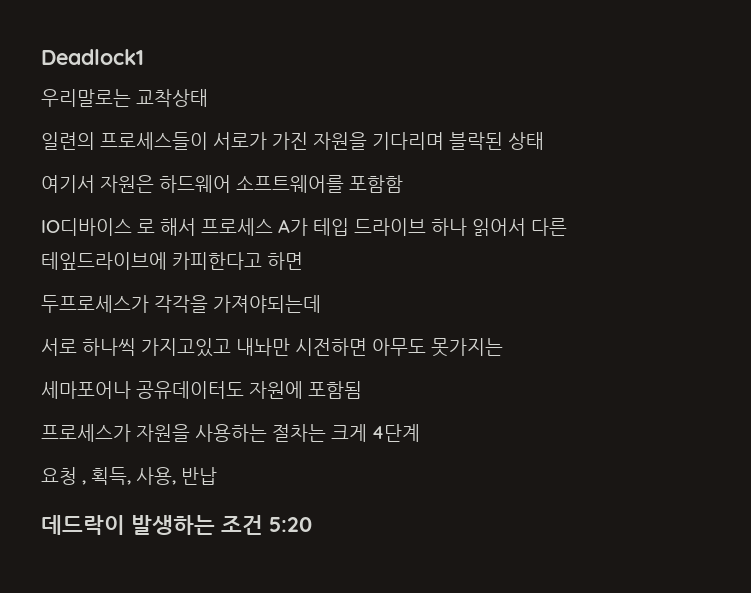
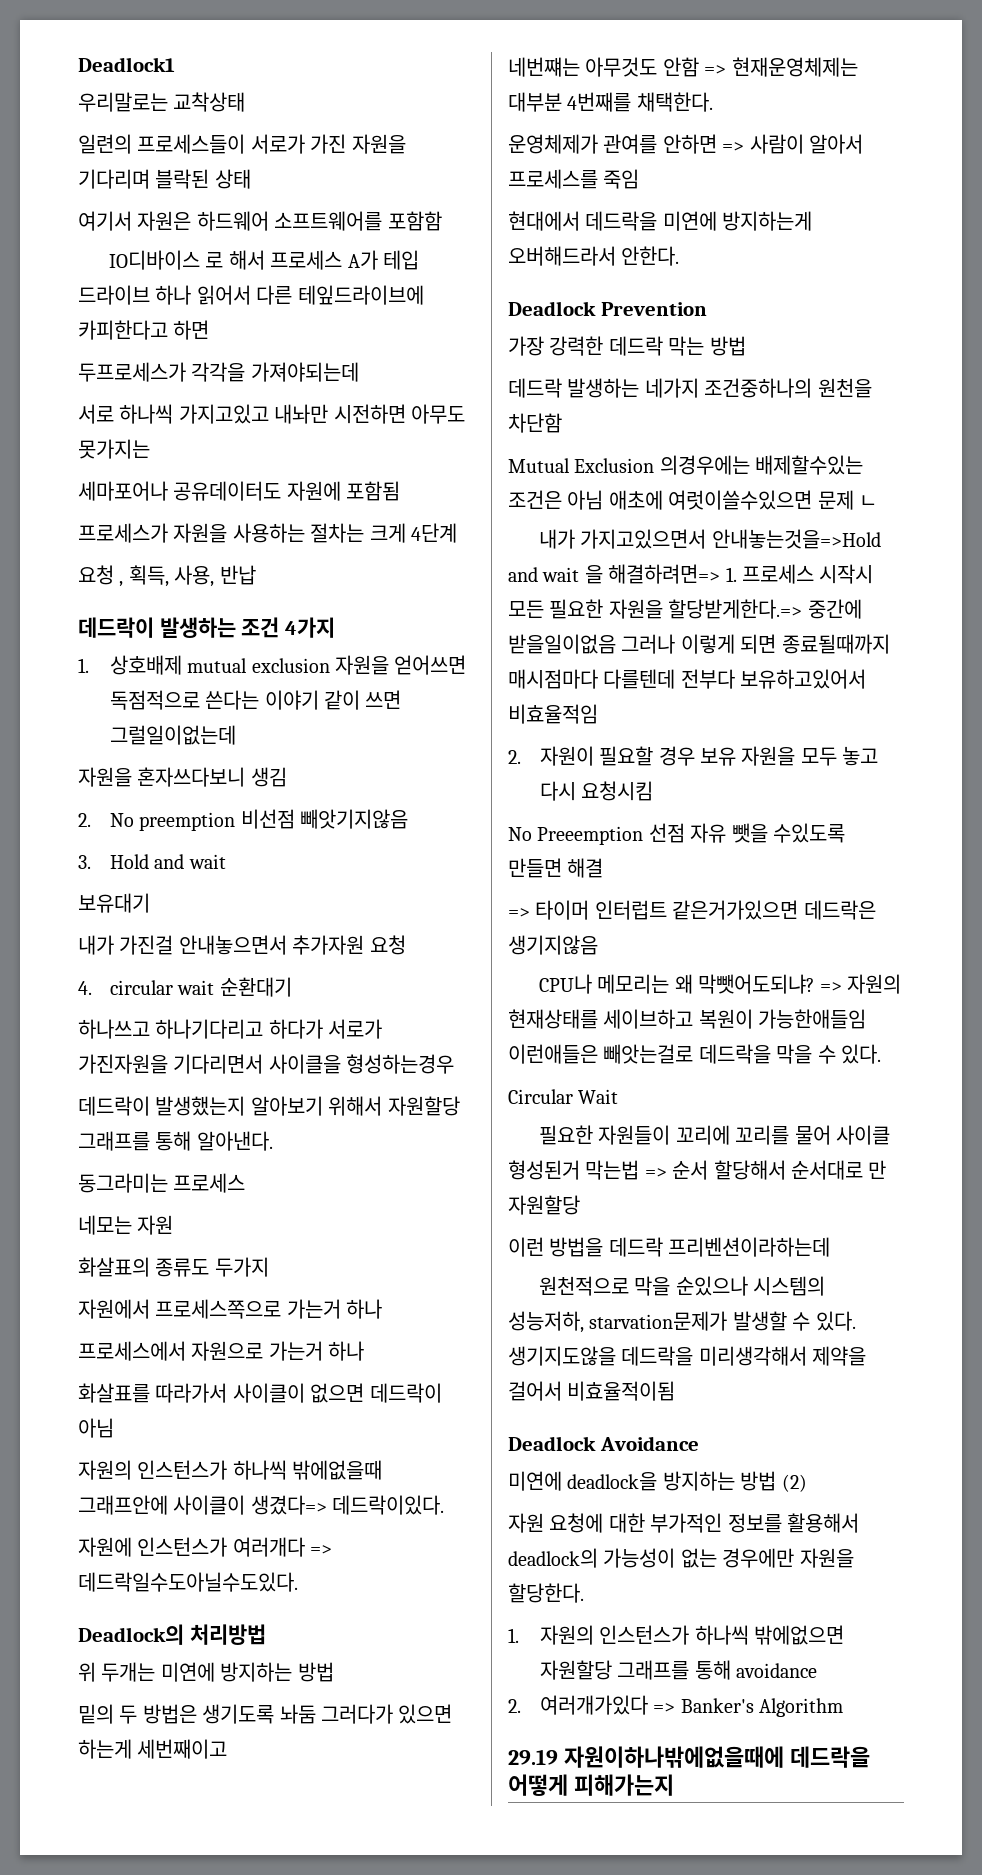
- 데드락이 발생하는 조건 5:20
+ 데드락이 발생하는 조건 4가지
+ 1. 상호배제 mutual exclusion 자원을 얻어쓰면 독점적으로 쓴다는 이야기 같이 쓰면 그럴일이없는데
+ 자원을 혼자쓰다보니 생김
+ 2. No preemption 비선점 빼앗기지않음
+ 3. Hold and wait
+ 보유대기
+ 내가 가진걸 안내놓으면서 추가자원 요청
+ 4. circular wait 순환대기
+ 하나쓰고 하나기다리고 하다가 서로가 가진자원을 기다리면서 사이클을 형성하는경우
+ 데드락이 발생했는지 알아보기 위해서 자원할당 그래프를 통해 알아낸다.
+ 동그라미는 프로세스
+ 네모는 자원
+ 화살표의 종류도 두가지
+ 자원에서 프로세스쪽으로 가는거 하나
+ 프로세스에서 자원으로 가는거 하나
+ 화살표를 따라가서 사이클이 없으면 데드락이 아님
+ 자원의 인스턴스가 하나씩 밖에없을때 그래프안에 사이클이 생겼다=> 데드락이있다.
+ 자원에 인스턴스가 여러개다 => 데드락일수도아닐수도있다.
+ Deadlock의 처리방법
+ 위 두개는 미연에 방지하는 방법
+ 밑의 두 방법은 생기도록 놔둠 그러다가 있으면 하는게 세번째이고
+ 네번쨰는 아무것도 안함 => 현재운영체제는 대부분 4번째를 채택한다.
+ 운영체제가 관여를 안하면 => 사람이 알아서 프로세스를 죽임
+ 현대에서 데드락을 미연에 방지하는게 오버해드라서 안한다.
+ Deadlock Prevention
+ 가장 강력한 데드락 막는 방법
+ 데드락 발생하는 네가지 조건중하나의 원천을 차단함
+ Mutual Exclusion 의경우에는 배제할수있는 조건은 아님 애초에 여럿이쓸수있으면 문제 ㄴ
+ 내가 가지고있으면서 안내놓는것을=>Hold and wait 을 해결하려면=> 1. 프로세스 시작시 모든 필요한 자원을 할당받게한다.=> 중간에 받을일이없음 그러나 이렇게 되면 종료될때까지 매시점마다 다를텐데 전부다 보유하고있어서 비효율적임
+ 2. 자원이 필요할 경우 보유 자원을 모두 놓고 다시 요청시킴
+ No Preeemption 선점 자유 뺏을 수있도록 만들면 해결
+ => 타이머 인터럽트 같은거가있으면 데드락은 생기지않음
+ CPU나 메모리는 왜 막뺏어도되냐? => 자원의 현재상태를 세이브하고 복원이 가능한애들임 이런애들은 빼앗는걸로 데드락을 막을 수 있다.
+ Circular Wait
+ 필요한 자원들이 꼬리에 꼬리를 물어 사이클 형성된거 막는법 => 순서 할당해서 순서대로 만 자원할당
+ 이런 방법을 데드락 프리벤션이라하는데
+ 원천적으로 막을 순있으나 시스템의 성능저하, starvation문제가 발생할 수 있다. 생기지도않을 데드락을 미리생각해서 제약을 걸어서 비효율적이됨
+ Deadlock Avoidance
+ 미연에 deadlock을 방지하는 방법 (2)
+ 자원 요청에 대한 부가적인 정보를 활용해서 deadlock의 가능성이 없는 경우에만 자원을 할당한다.
+ 1. 자원의 인스턴스가 하나씩 밖에없으면 자원할당 그래프를 통해 avoidance
+ 2. 여러개가있다 => Banker's Algorithm
+ 29.19 자원이하나밖에없을때에 데드락을 어떻게 피해가는지

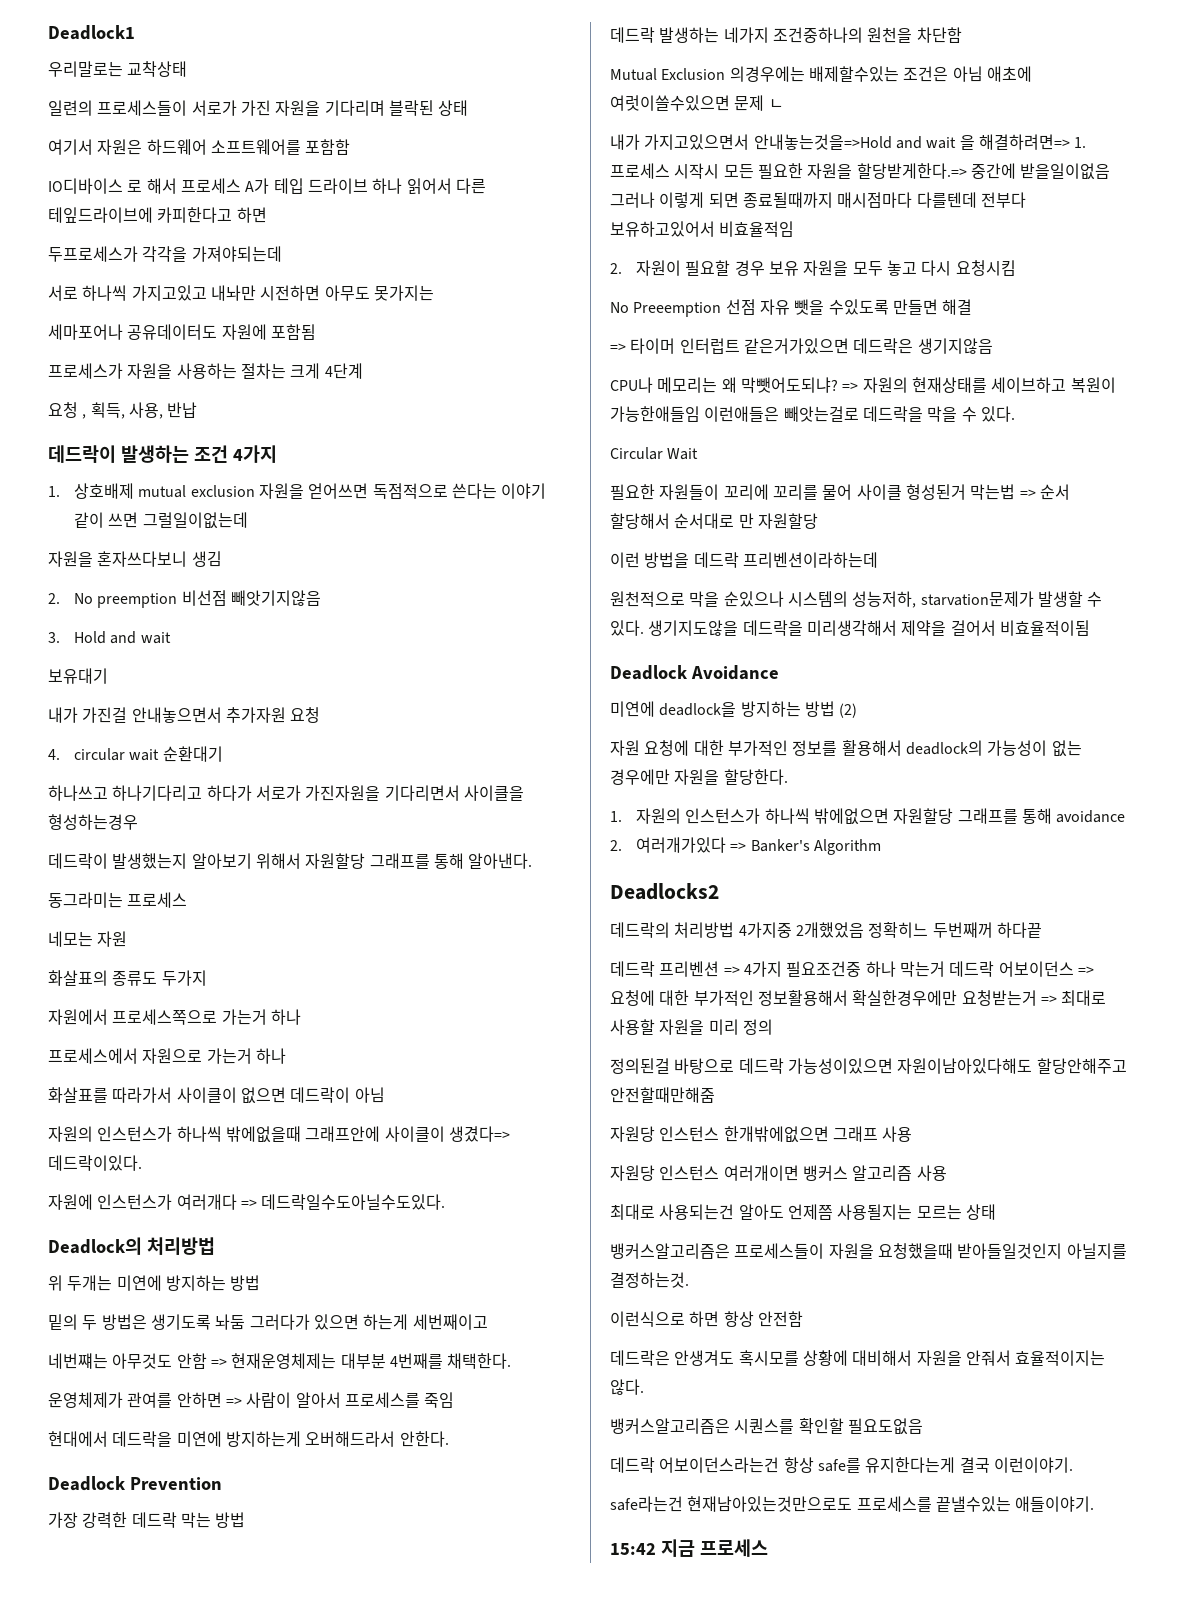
- 29.19 자원이하나밖에없을때에 데드락을 어떻게 피해가는지
+ Deadlocks2
+ 데드락의 처리방법 4가지중 2개했었음 정확히느 두번째꺼 하다끝
+ 데드락 프리벤션 => 4가지 필요조건중 하나 막는거 데드락 어보이던스 => 요청에 대한 부가적인 정보활용해서 확실한경우에만 요청받는거 => 최대로 사용할 자원을 미리 정의
+ 정의된걸 바탕으로 데드락 가능성이있으면 자원이남아있다해도 할당안해주고 안전할때만해줌
+ 자원당 인스턴스 한개밖에없으면 그래프 사용
+ 자원당 인스턴스 여러개이면 뱅커스 알고리즘 사용
+ 최대로 사용되는건 알아도 언제쯤 사용될지는 모르는 상태
+ 뱅커스알고리즘은 프로세스들이 자원을 요청했을때 받아들일것인지 아닐지를 결정하는것.
+ 이런식으로 하면 항상 안전함
+ 데드락은 안생겨도 혹시모를 상황에 대비해서 자원을 안줘서 효율적이지는 않다.
+ 뱅커스알고리즘은 시퀀스를 확인할 필요도없음
+ 데드락 어보이던스라는건 항상 safe를 유지한다는게 결국 이런이야기.
+ safe라는건 현재남아있는것만으로도 프로세스를 끝낼수있는 애들이야기.
+ 15:42 지금 프로세스

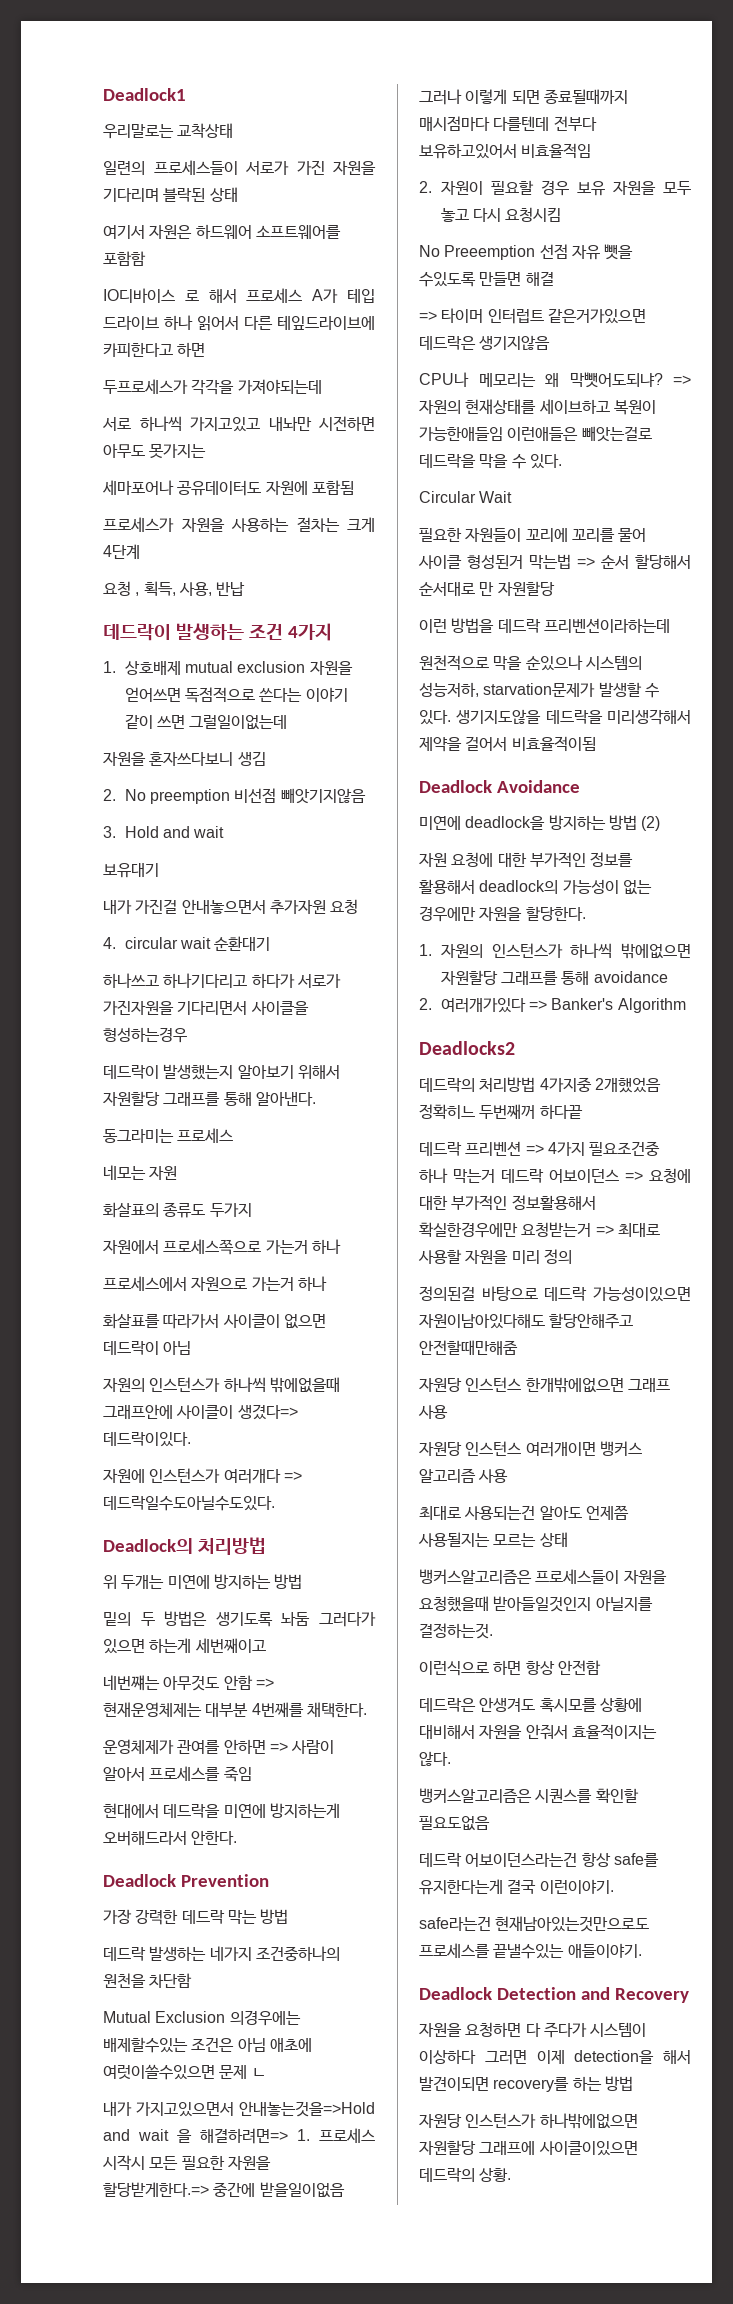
- 15:42 지금 프로세스
+ Deadlock Detection and Recovery
+ 자원을 요청하면 다 주다가 시스템이 이상하다 그러면 이제 detection을 해서 발견이되면 recovery를 하는 방법
+ 자원당 인스턴스가 하나밖에없으면 자원할당 그래프에 사이클이있으면 데드락의 상황.

